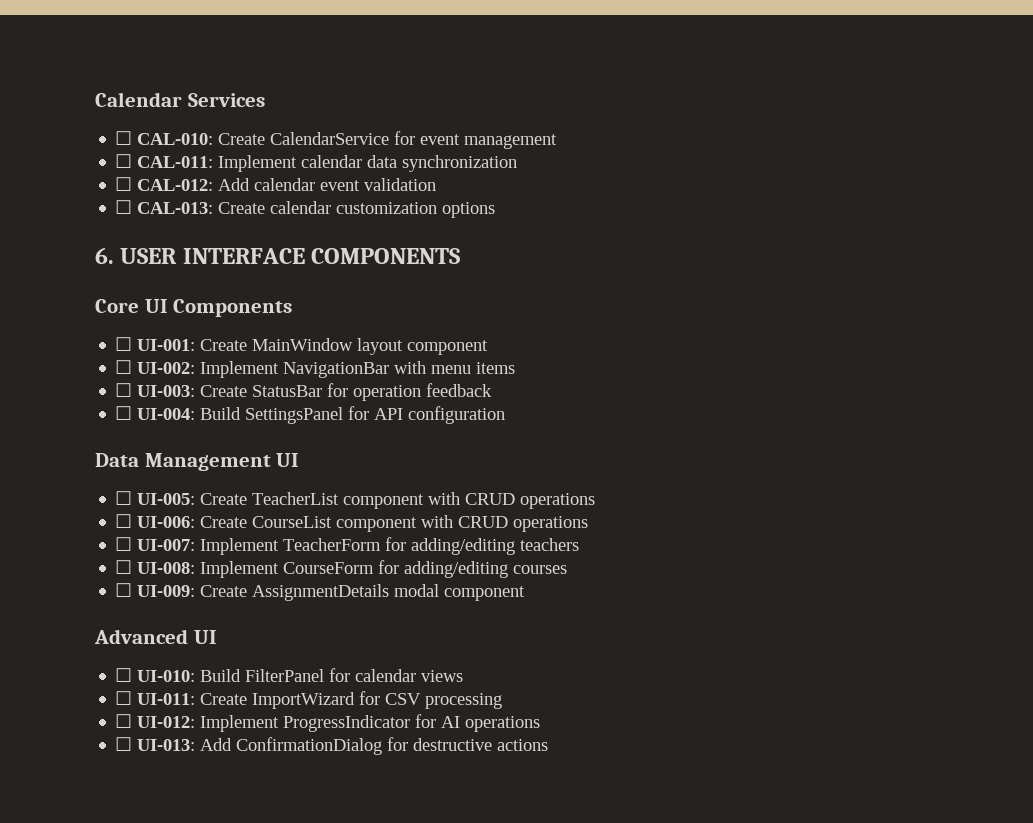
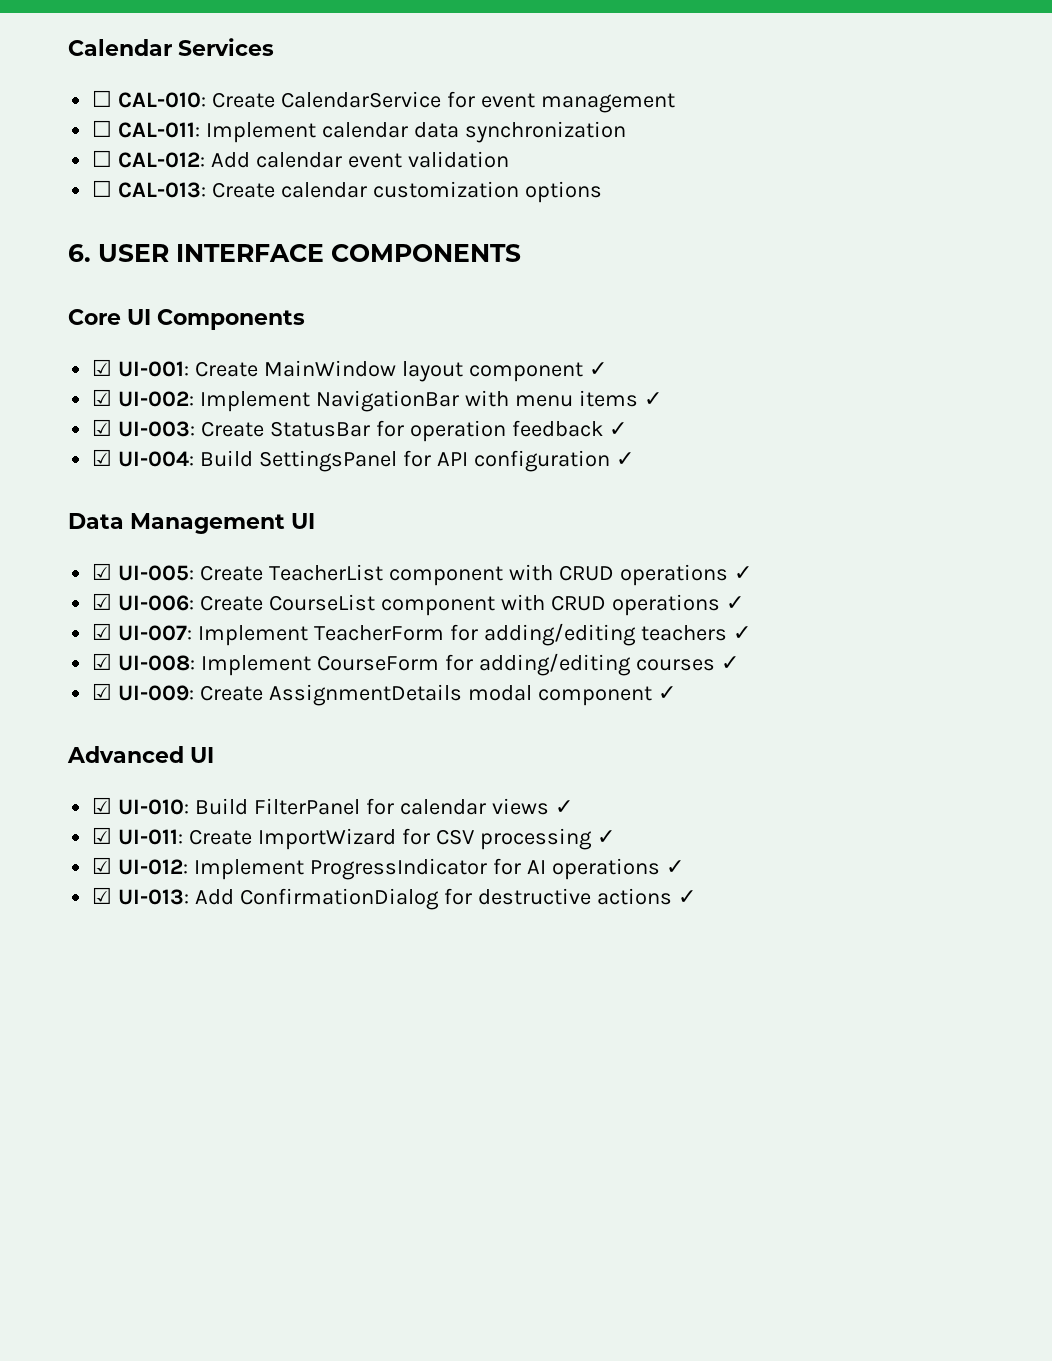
- ☐ UI-001: Create MainWindow layout component
- ☐ UI-002: Implement NavigationBar with menu items
- ☐ UI-003: Create StatusBar for operation feedback
- ☐ UI-004: Build SettingsPanel for API configuration
+ ☑ UI-001: Create MainWindow layout component ✓
+ ☑ UI-002: Implement NavigationBar with menu items ✓
+ ☑ UI-003: Create StatusBar for operation feedback ✓
+ ☑ UI-004: Build SettingsPanel for API configuration ✓
- ☐ UI-005: Create TeacherList component with CRUD operations
- ☐ UI-006: Create CourseList component with CRUD operations
- ☐ UI-007: Implement TeacherForm for adding/editing teachers
- ☐ UI-008: Implement CourseForm for adding/editing courses
- ☐ UI-009: Create AssignmentDetails modal component
+ ☑ UI-005: Create TeacherList component with CRUD operations ✓
+ ☑ UI-006: Create CourseList component with CRUD operations ✓
+ ☑ UI-007: Implement TeacherForm for adding/editing teachers ✓
+ ☑ UI-008: Implement CourseForm for adding/editing courses ✓
+ ☑ UI-009: Create AssignmentDetails modal component ✓
- ☐ UI-010: Build FilterPanel for calendar views
- ☐ UI-011: Create ImportWizard for CSV processing
- ☐ UI-012: Implement ProgressIndicator for AI operations
- ☐ UI-013: Add ConfirmationDialog for destructive actions
+ ☑ UI-010: Build FilterPanel for calendar views ✓
+ ☑ UI-011: Create ImportWizard for CSV processing ✓
+ ☑ UI-012: Implement ProgressIndicator for AI operations ✓
+ ☑ UI-013: Add ConfirmationDialog for destructive actions ✓

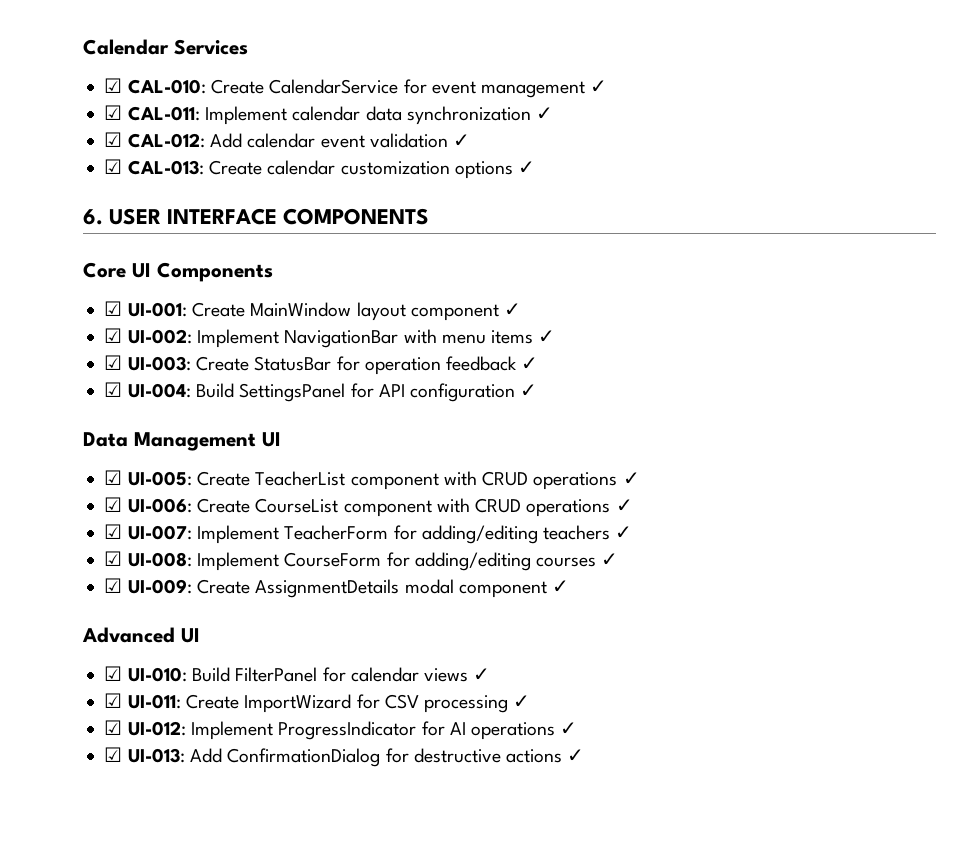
- ☐ CAL-010: Create CalendarService for event management
- ☐ CAL-011: Implement calendar data synchronization
- ☐ CAL-012: Add calendar event validation
- ☐ CAL-013: Create calendar customization options
+ ☑ CAL-010: Create CalendarService for event management ✓
+ ☑ CAL-011: Implement calendar data synchronization ✓
+ ☑ CAL-012: Add calendar event validation ✓
+ ☑ CAL-013: Create calendar customization options ✓

